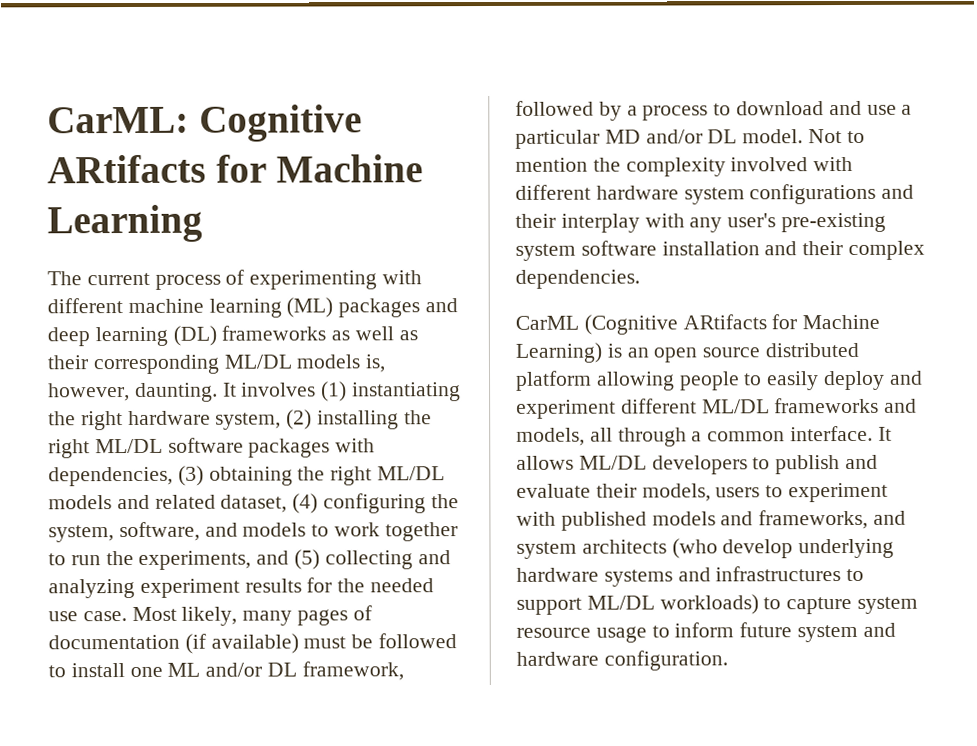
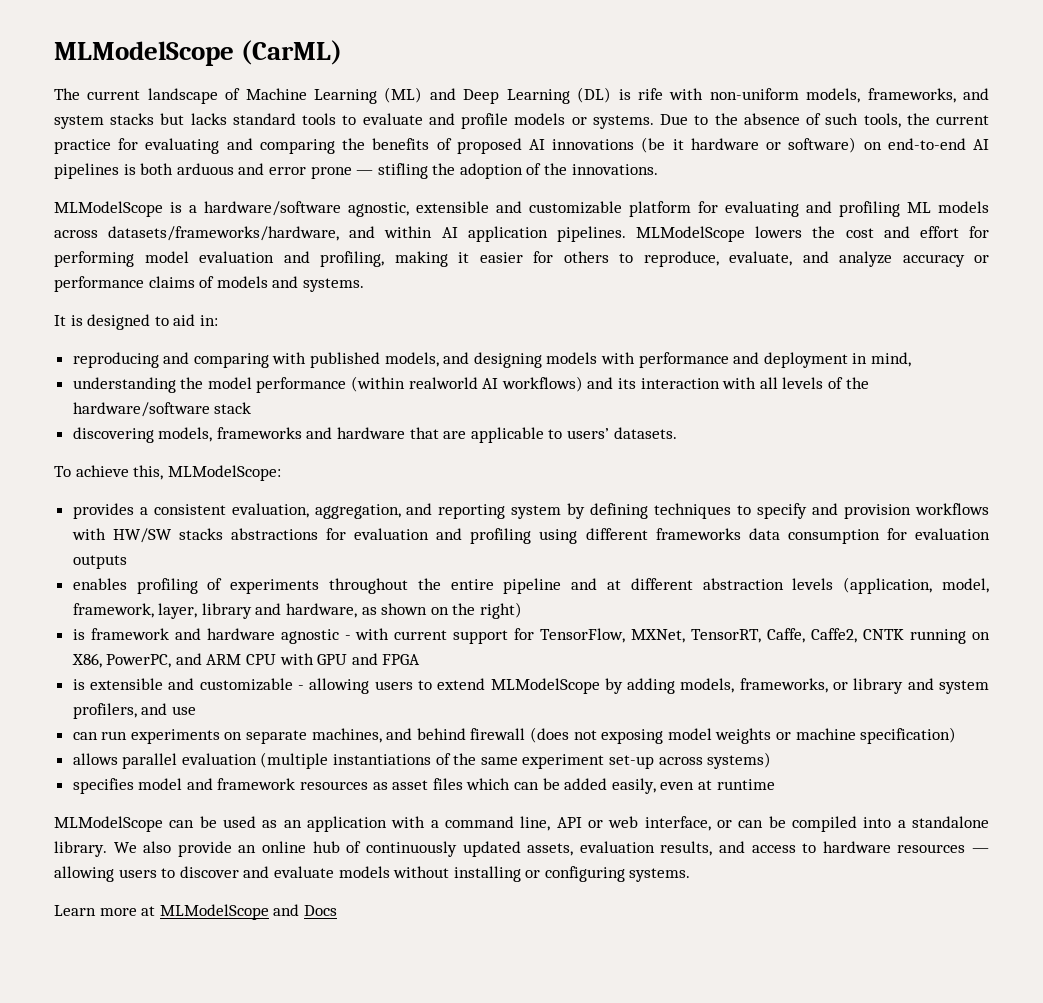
- CarML: Cognitive ARtifacts for Machine Learning
- The current process of experimenting with different machine learning (ML) packages and deep learning (DL) frameworks as well as their corresponding ML/DL models is, however, daunting. It involves (1) instantiating the right hardware system, (2) installing the right ML/DL software packages with dependencies, (3) obtaining the right ML/DL models and related dataset, (4) configuring the system, software, and models to work together to run the experiments, and (5) collecting and analyzing experiment results for the needed use case. Most likely, many pages of documentation (if available) must be followed to install one ML and/or DL framework, followed by a process to download and use a particular MD and/or DL model. Not to mention the complexity involved with different hardware system configurations and their interplay with any user's pre-existing system software installation and their complex dependencies.
- CarML (Cognitive ARtifacts for Machine Learning) is an open source distributed platform allowing people to easily deploy and experiment different ML/DL frameworks and models, all through a common interface. It allows ML/DL developers to publish and evaluate their models, users to experiment with published models and frameworks, and system architects (who develop underlying hardware systems and infrastructures to support ML/DL workloads) to capture system resource usage to inform future system and hardware configuration.
+ MLModelScope (CarML)
+ The current landscape of Machine Learning (ML) and Deep Learning (DL) is rife with non-uniform models, frameworks, and system stacks but lacks standard tools to evaluate and profile models or systems. Due to the absence of such tools, the current practice for evaluating and comparing the benefits of proposed AI innovations (be it hardware or software) on end-to-end AI pipelines is both arduous and error prone — stifling the adoption of the innovations.
+ MLModelScope is a hardware/software agnostic, extensible and customizable platform for evaluating and profiling ML models across datasets/frameworks/hardware, and within AI application pipelines. MLModelScope lowers the cost and effort for performing model evaluation and profiling, making it easier for others to reproduce, evaluate, and analyze accuracy or performance claims of models and systems.
+ It is designed to aid in:
+ reproducing and comparing with published models, and designing models with performance and deployment in mind,
+ understanding the model performance (within realworld AI workflows) and its interaction with all levels of the hardware/software stack
+ discovering models, frameworks and hardware that are applicable to users’ datasets.
+ To achieve this, MLModelScope:
+ provides a consistent evaluation, aggregation, and reporting system by defining techniques to specify and provision workflows with HW/SW stacks abstractions for evaluation and profiling using different frameworks data consumption for evaluation outputs
+ enables profiling of experiments throughout the entire pipeline and at different abstraction levels (application, model, framework, layer, library and hardware, as shown on the right)
+ is framework and hardware agnostic - with current support for TensorFlow, MXNet, TensorRT, Caffe, Caffe2, CNTK running on X86, PowerPC, and ARM CPU with GPU and FPGA
+ is extensible and customizable - allowing users to extend MLModelScope by adding models, frameworks, or library and system profilers, and use
+ can run experiments on separate machines, and behind firewall (does not exposing model weights or machine specification)
+ allows parallel evaluation (multiple instantiations of the same experiment set-up across systems)
+ specifies model and framework resources as asset files which can be added easily, even at runtime
+ MLModelScope can be used as an application with a command line, API or web interface, or can be compiled into a standalone library. We also provide an online hub of continuously updated assets, evaluation results, and access to hardware resources — allowing users to discover and evaluate models without installing or configuring systems.
+ Learn more at MLModelScope and Docs

